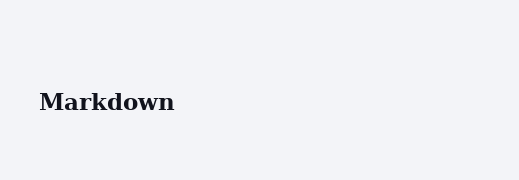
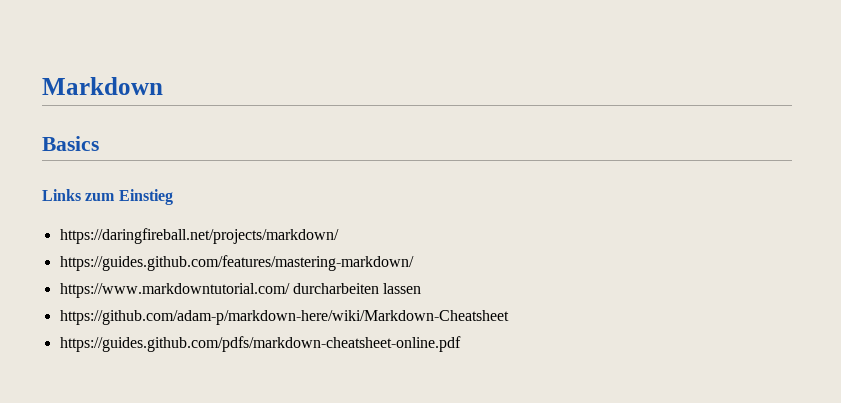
+ Basics
+ Links zum Einstieg
+ https://daringfireball.net/projects/markdown/
+ https://guides.github.com/features/mastering-markdown/
+ https://www.markdowntutorial.com/ durcharbeiten lassen
+ https://github.com/adam-p/markdown-here/wiki/Markdown-Cheatsheet
+ https://guides.github.com/pdfs/markdown-cheatsheet-online.pdf

